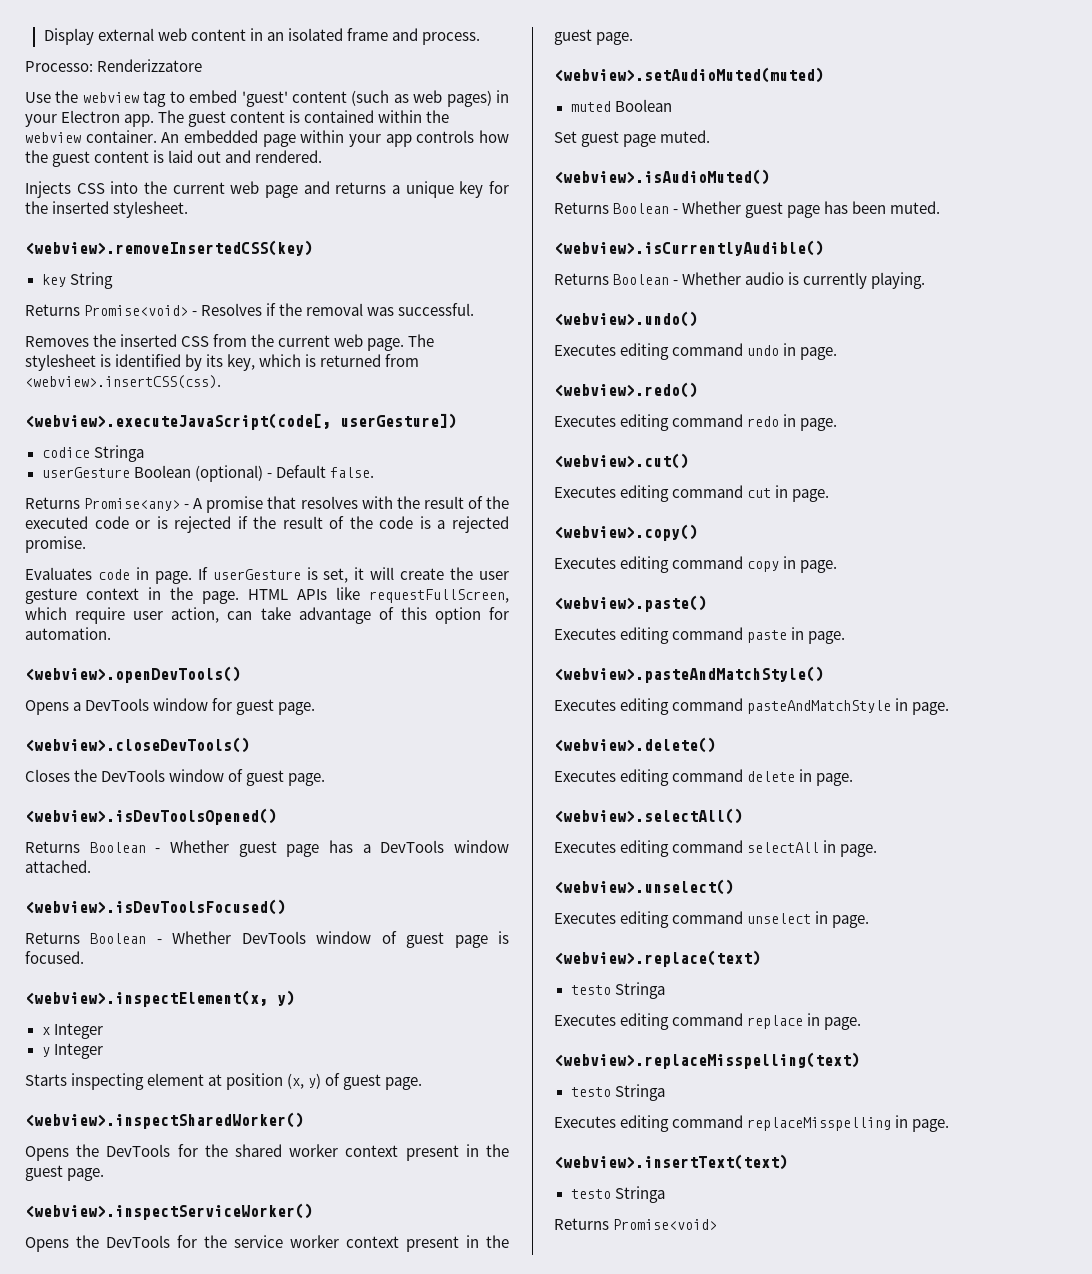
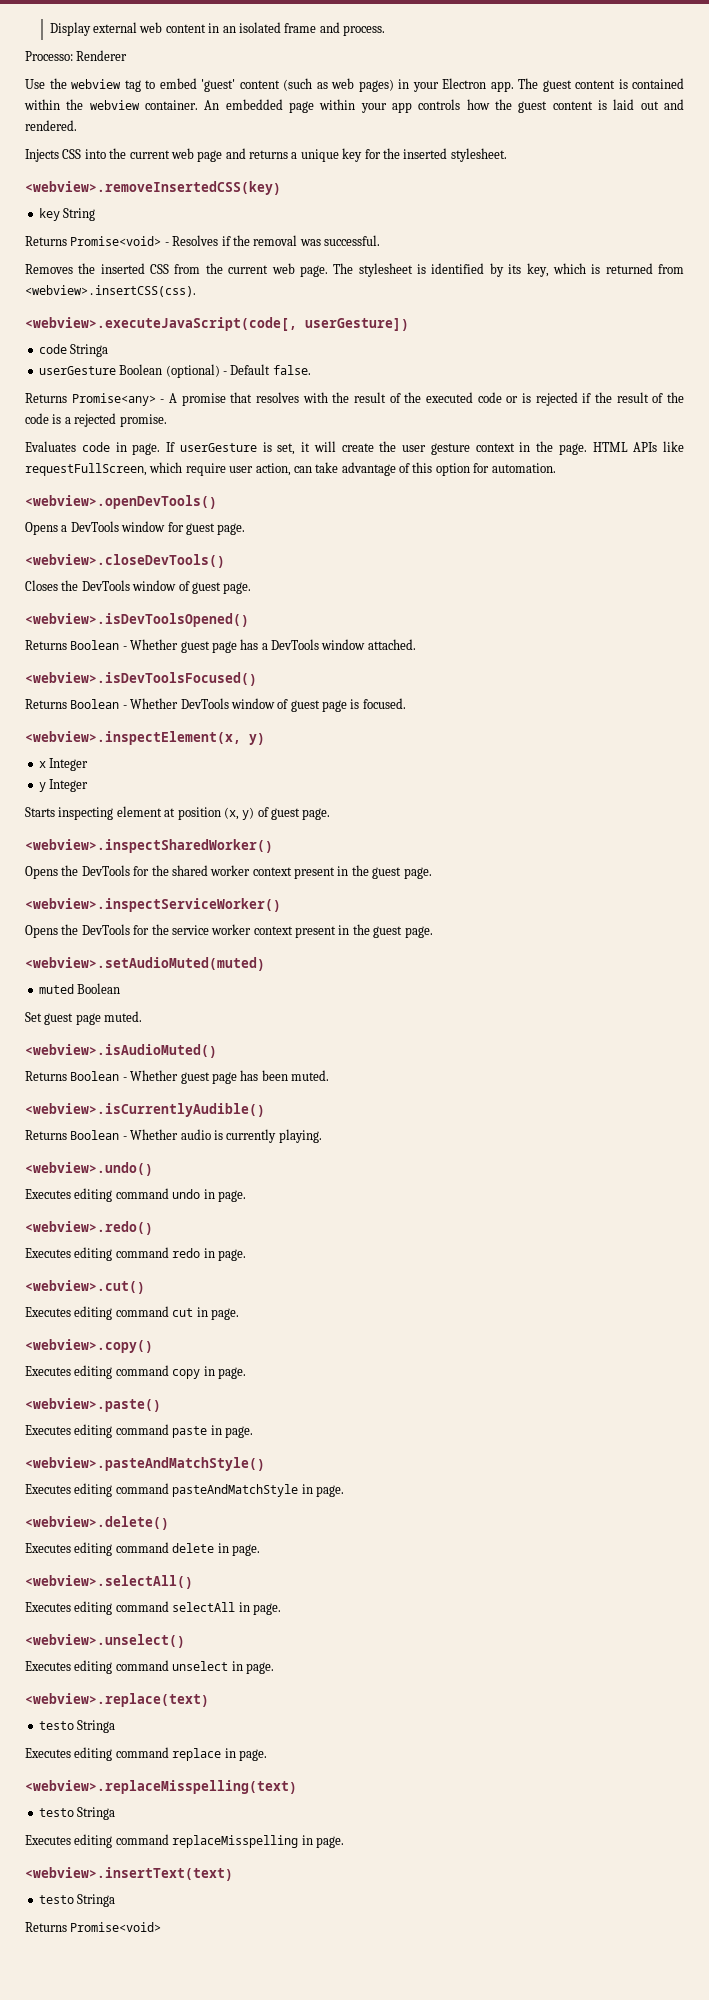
- Processo: Renderizzatore
+ Processo: Renderer
- codice Stringa
+ code Stringa

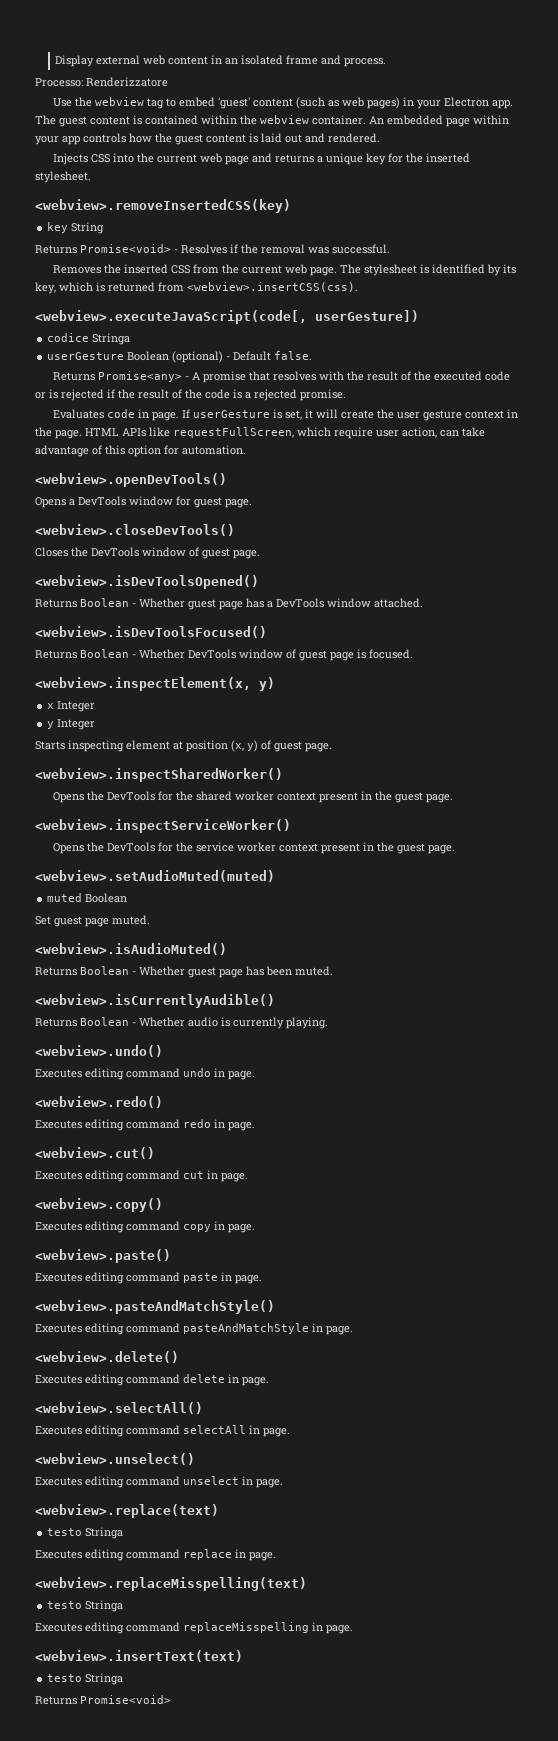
- Processo: Renderer
+ Processo: Renderizzatore
- code Stringa
+ codice Stringa

